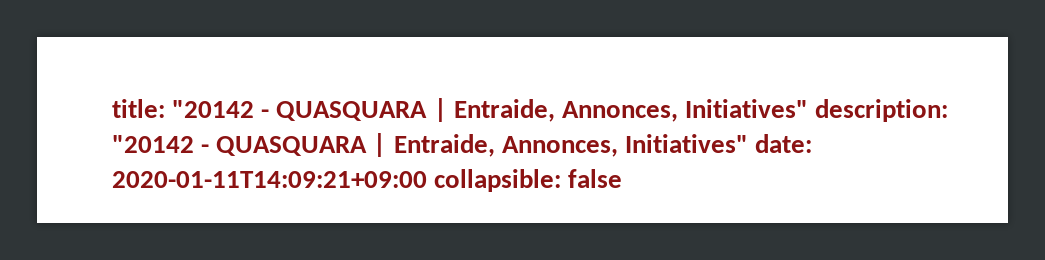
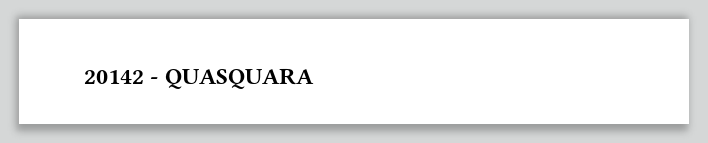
- title: "20142 - QUASQUARA | Entraide, Annonces, Initiatives" description: "20142 - QUASQUARA | Entraide, Annonces, Initiatives" date: 2020-01-11T14:09:21+09:00 collapsible: false
+ 20142 - QUASQUARA

